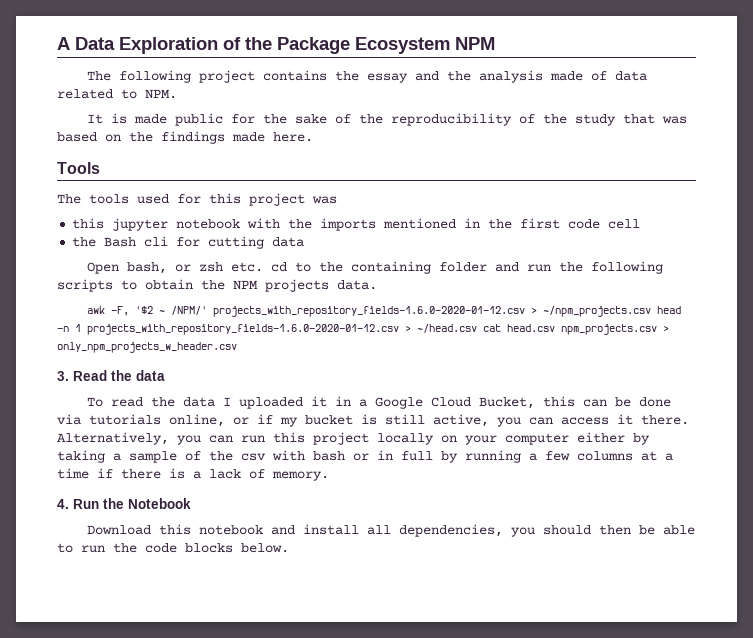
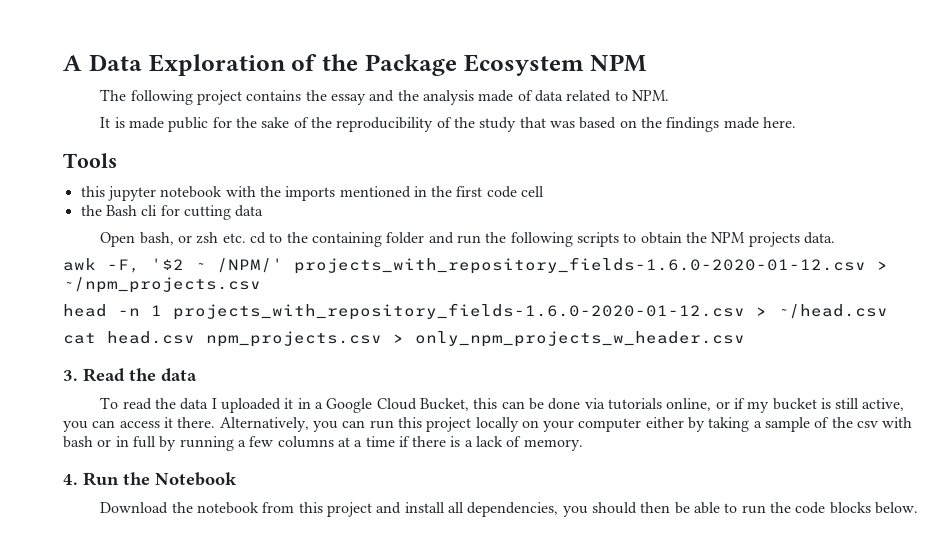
- The tools used for this project was
- awk -F, '$2 ~ /NPM/' projects_with_repository_fields-1.6.0-2020-01-12.csv > ~/npm_projects.csv head -n 1 projects_with_repository_fields-1.6.0-2020-01-12.csv > ~/head.csv cat head.csv npm_projects.csv > only_npm_projects_w_header.csv
+ awk -F, '$2 ~ /NPM/' projects_with_repository_fields-1.6.0-2020-01-12.csv > ~/npm_projects.csv
+ head -n 1 projects_with_repository_fields-1.6.0-2020-01-12.csv > ~/head.csv
+ cat head.csv npm_projects.csv > only_npm_projects_w_header.csv
- Download this notebook and install all dependencies, you should then be able to run the code blocks below.
+ Download the notebook from this project and install all dependencies, you should then be able to run the code blocks below.

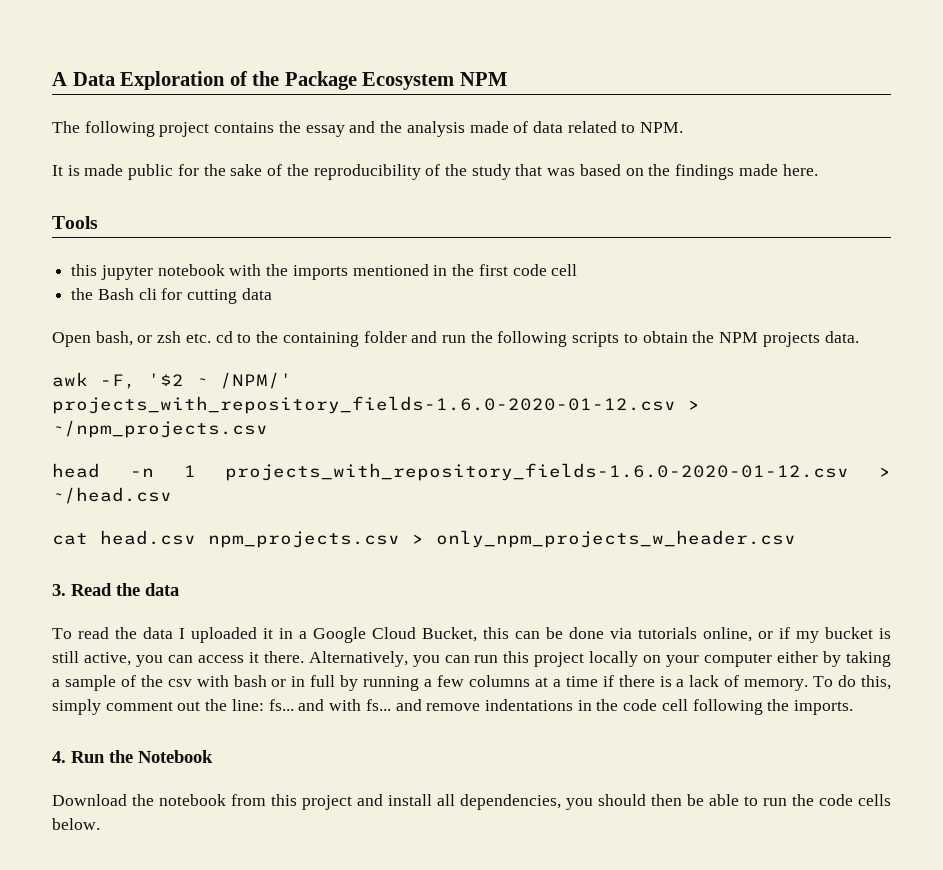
+ To do this, simply comment out the line: fs... and with fs... and remove indentations in the code cell following the imports.
- Download the notebook from this project and install all dependencies, you should then be able to run the code blocks below.
+ Download the notebook from this project and install all dependencies, you should then be able to run the code cells below.

